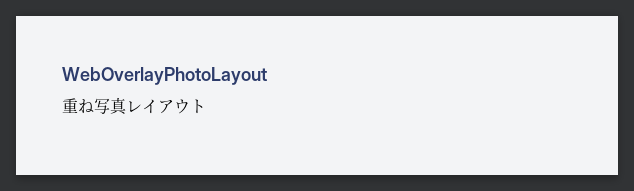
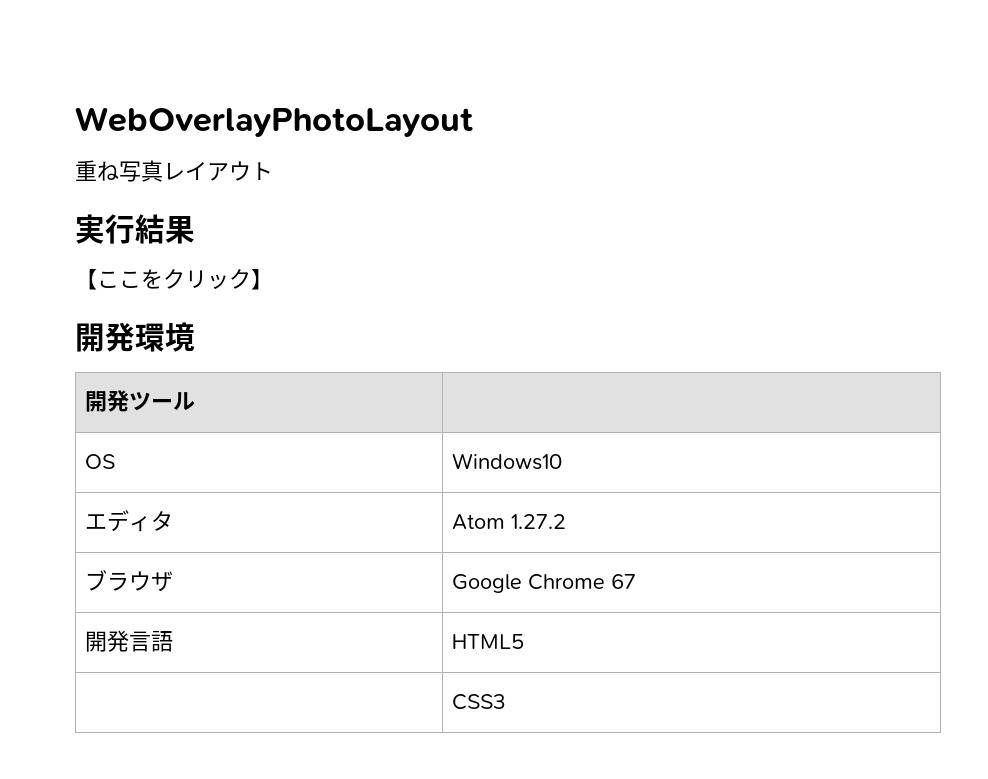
+ 実行結果
+ 【ここをクリック】
+ 開発環境
+ 開発ツール |
+ OS | Windows10
+ エディタ | Atom 1.27.2
+ ブラウザ | Google Chrome 67
+ 開発言語 | HTML5
+ | CSS3

